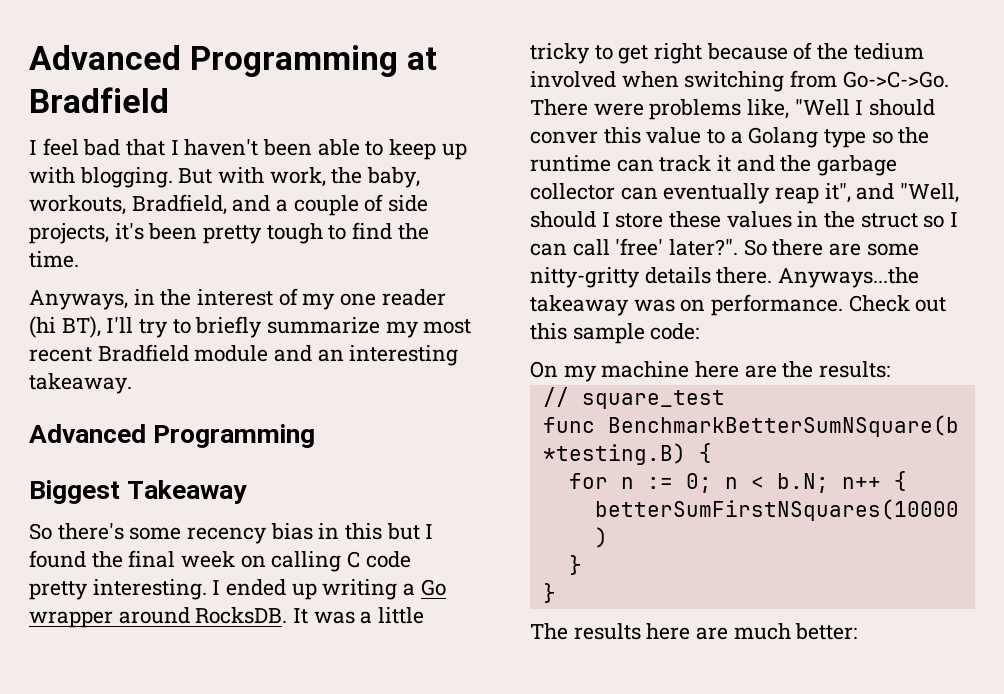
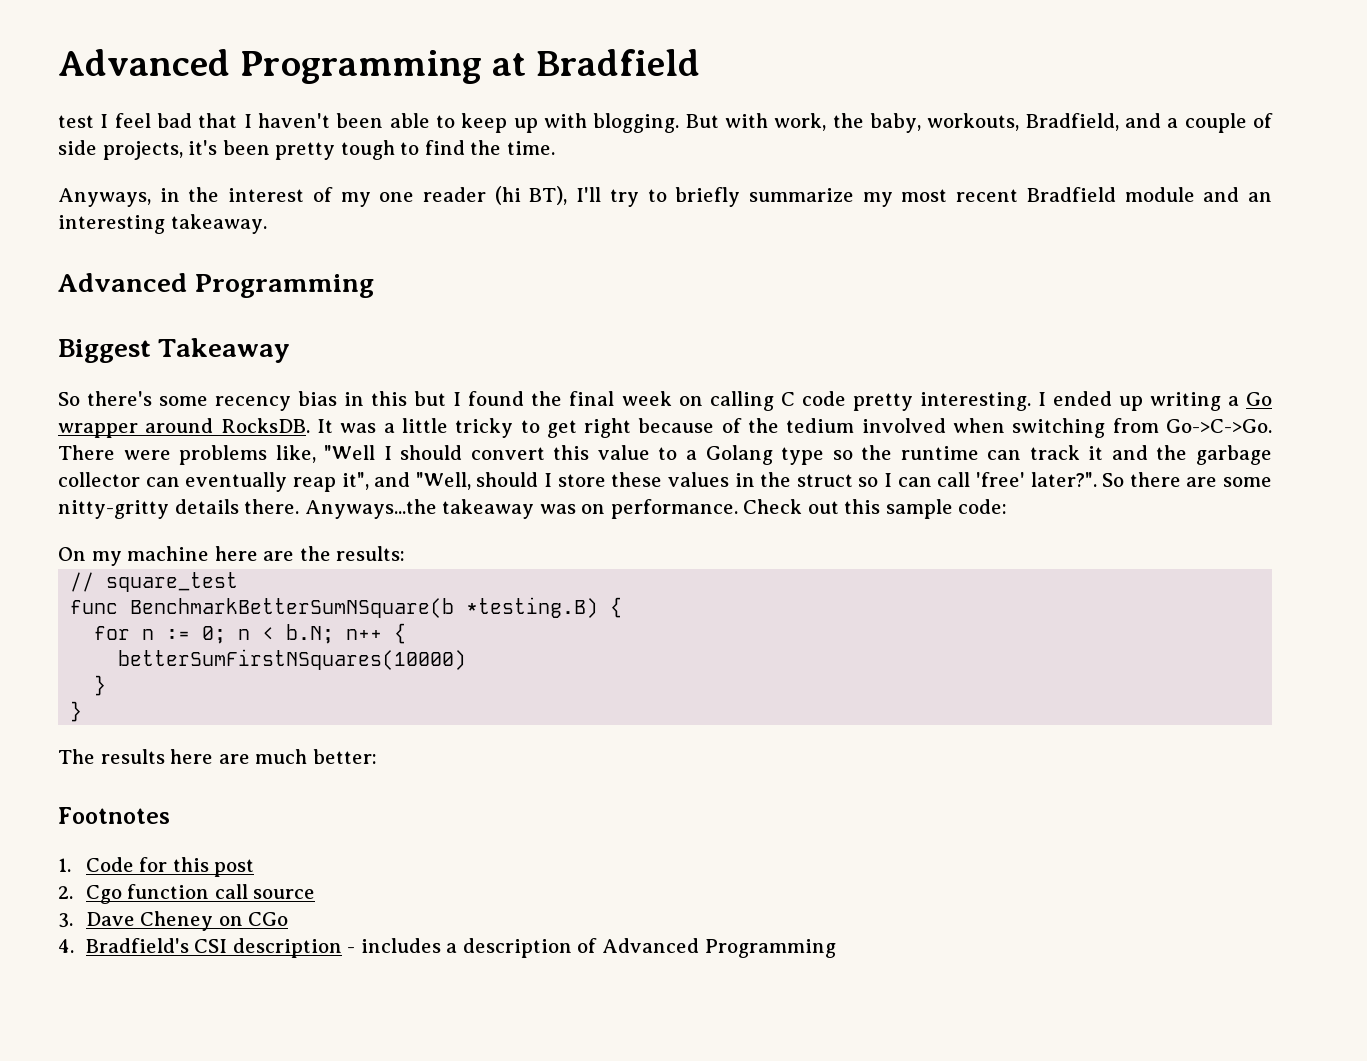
- I feel bad that I haven't been able to keep up with blogging.
+ test I feel bad that I haven't been able to keep up with blogging.
- There were problems like, "Well I should conver this value to a Golang type so the runtime can track it and the garbage collector can eventually reap it", and "Well, should I store these values in the struct so I can call 'free' later?".
+ There were problems like, "Well I should convert this value to a Golang type so the runtime can track it and the garbage collector can eventually reap it", and "Well, should I store these values in the struct so I can call 'free' later?".
+ Footnotes
+ 1. Code for this post
+ 2. Cgo function call source
+ 3. Dave Cheney on CGo
+ 4. Bradfield's CSI description - includes a description of Advanced Programming

